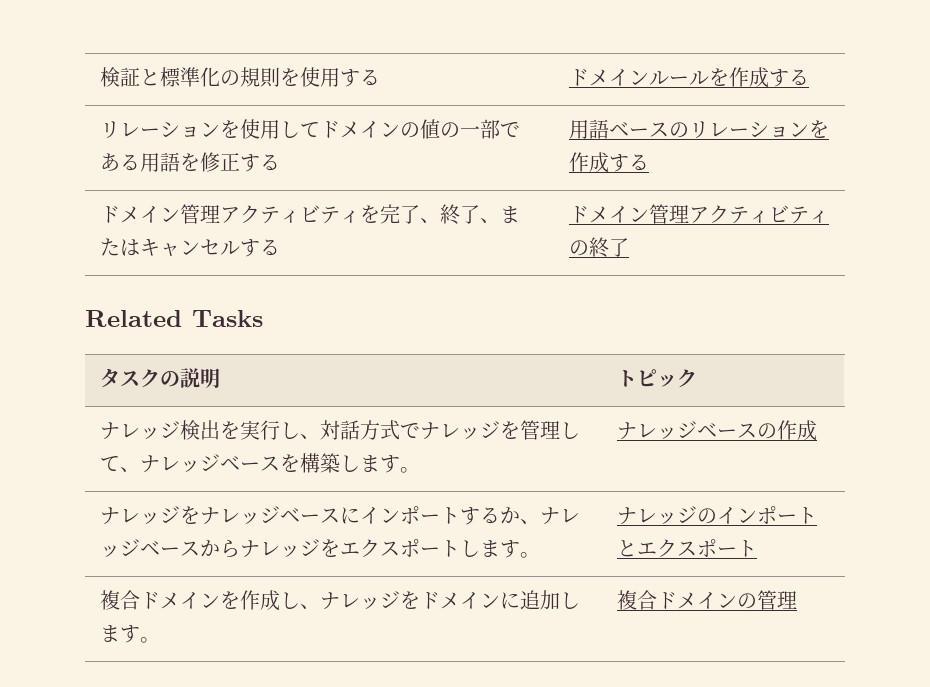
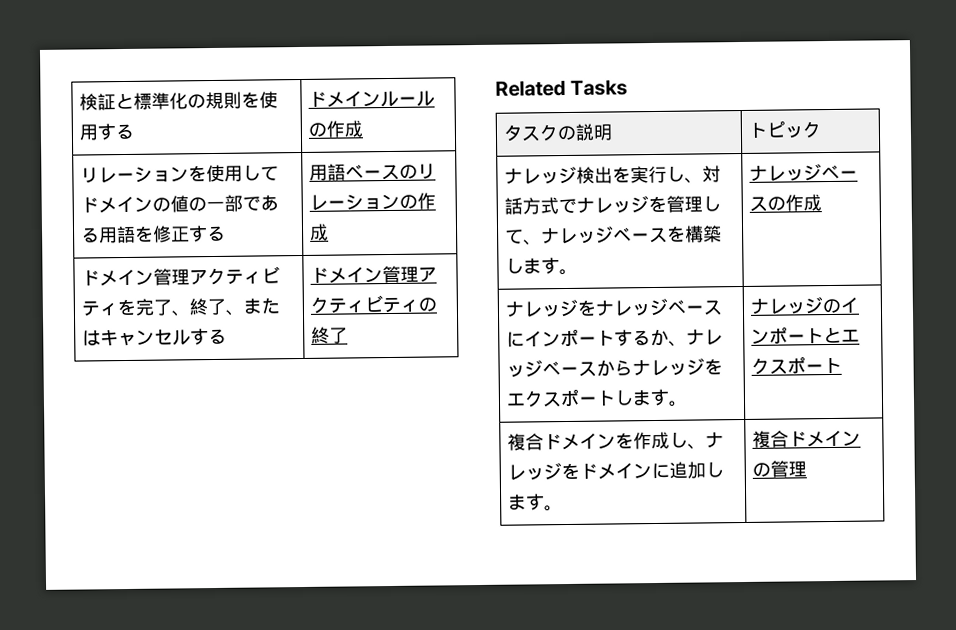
- 検証と標準化の規則を使用する | ドメインルールを作成する
+ 検証と標準化の規則を使用する | ドメインルールの作成
- リレーションを使用してドメインの値の一部である用語を修正する | 用語ベースのリレーションを作成する
+ リレーションを使用してドメインの値の一部である用語を修正する | 用語ベースのリレーションの作成

